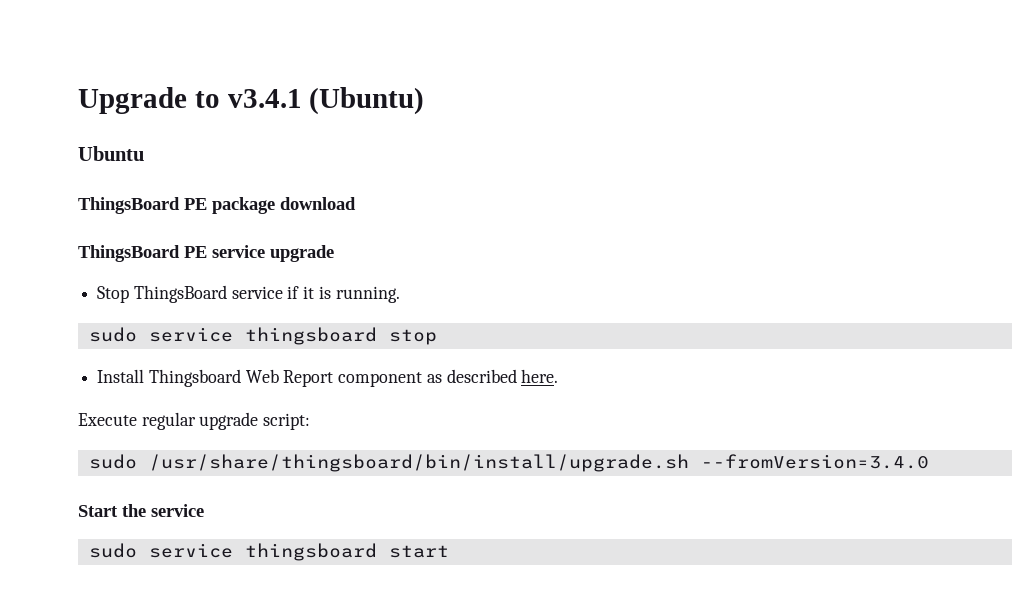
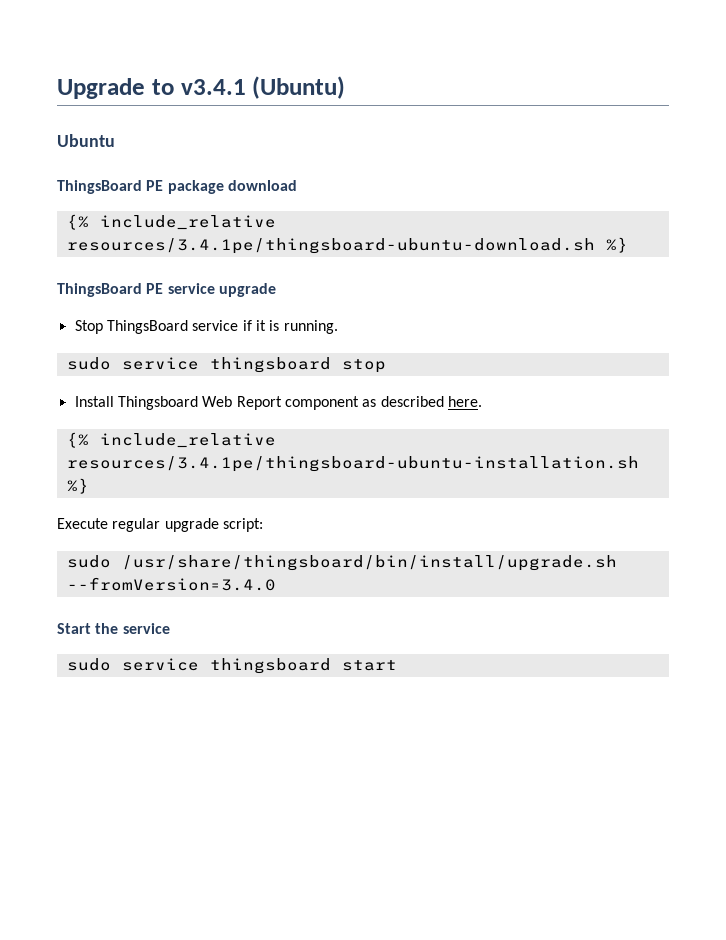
+ {% include_relative resources/3.4.1pe/thingsboard-ubuntu-download.sh %}
+ {% include_relative resources/3.4.1pe/thingsboard-ubuntu-installation.sh %}

